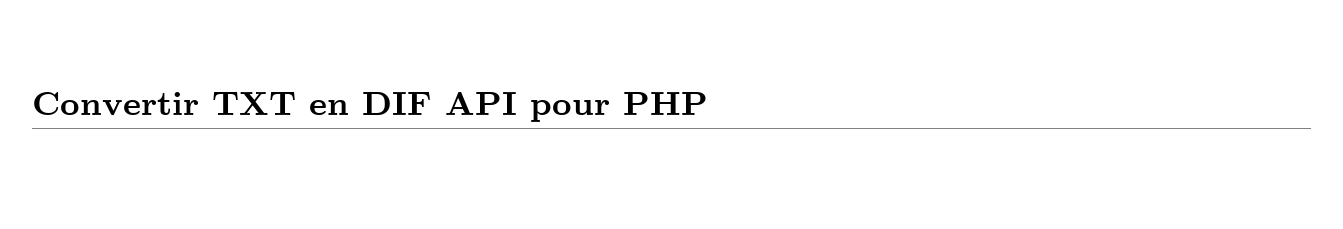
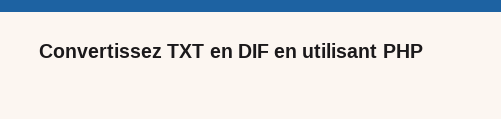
- Convertir TXT en DIF API pour PHP
+ Convertissez TXT en DIF en utilisant PHP

